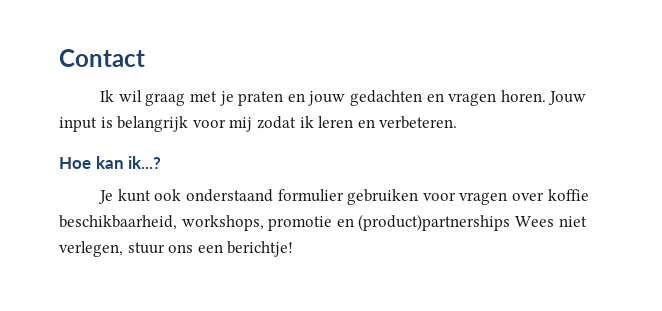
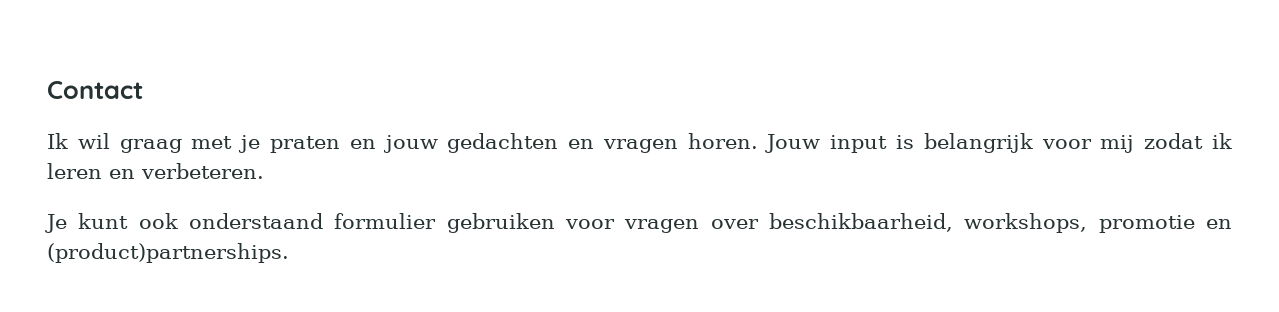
- Hoe kan ik...?
- Je kunt ook onderstaand formulier gebruiken voor vragen over koffie beschikbaarheid, workshops, promotie en (product)partnerships Wees niet verlegen, stuur ons een berichtje!
+ Je kunt ook onderstaand formulier gebruiken voor vragen over beschikbaarheid, workshops, promotie en (product)partnerships.

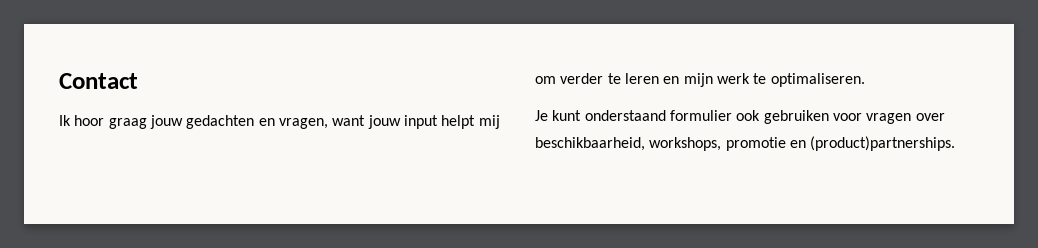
- Ik wil graag met je praten en jouw gedachten en vragen horen. Jouw input is belangrijk voor mij zodat ik leren en verbeteren.
+ Ik hoor graag jouw gedachten en vragen, want jouw input helpt mij om verder te leren en mijn werk te optimaliseren.
- Je kunt ook onderstaand formulier gebruiken voor vragen over beschikbaarheid, workshops, promotie en (product)partnerships.
+ Je kunt onderstaand formulier ook gebruiken voor vragen over beschikbaarheid, workshops, promotie en (product)partnerships.

